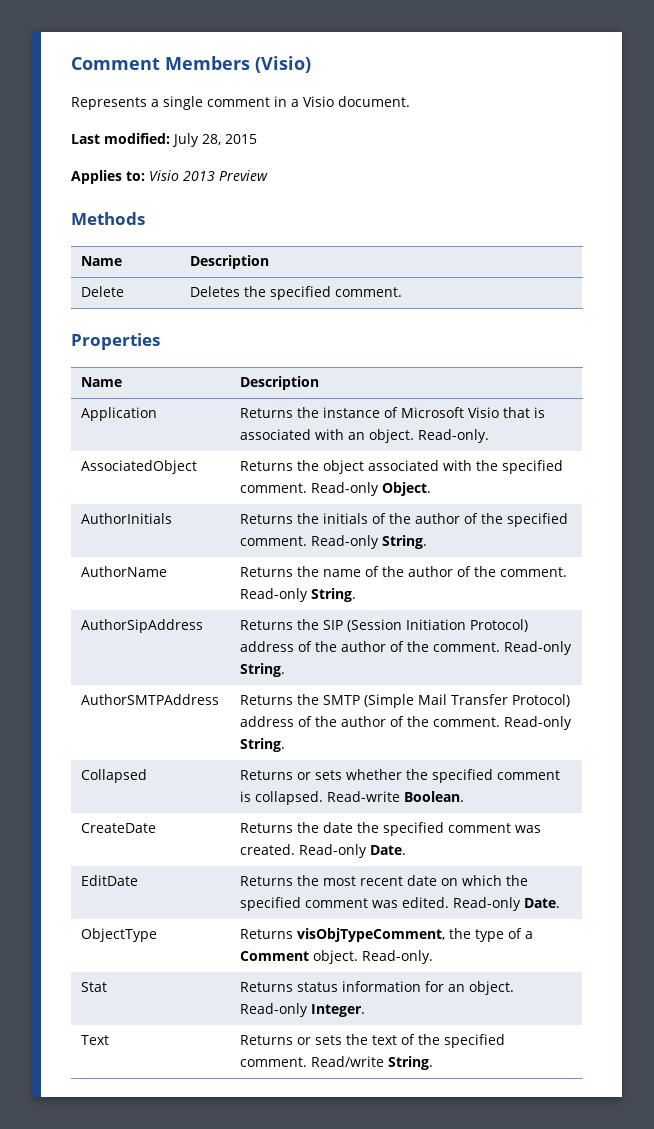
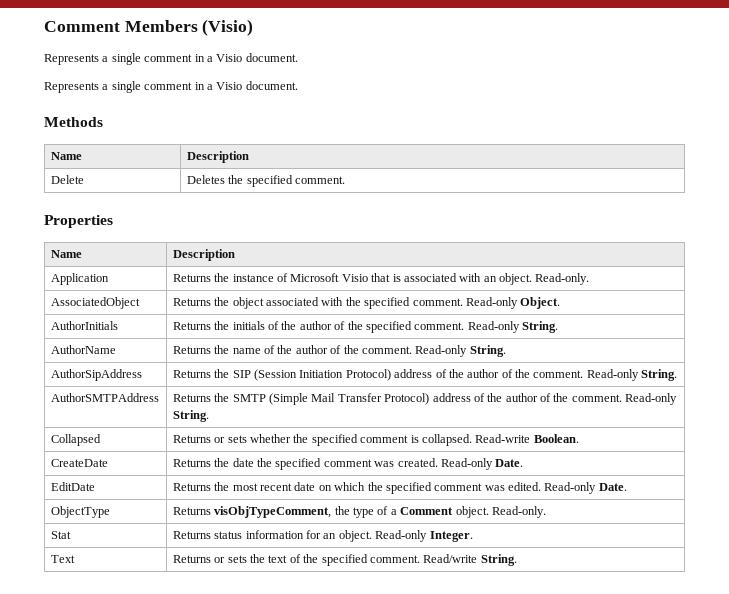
  Comment Members (Visio)
  Represents a single comment in a Visio document.
- Last modified: July 28, 2015
- Applies to: Visio 2013 Preview
+ Represents a single comment in a Visio document.

